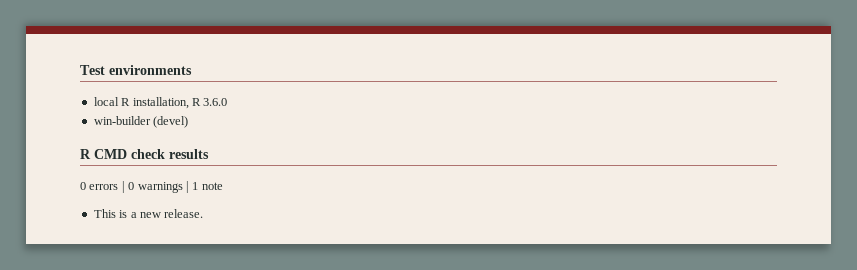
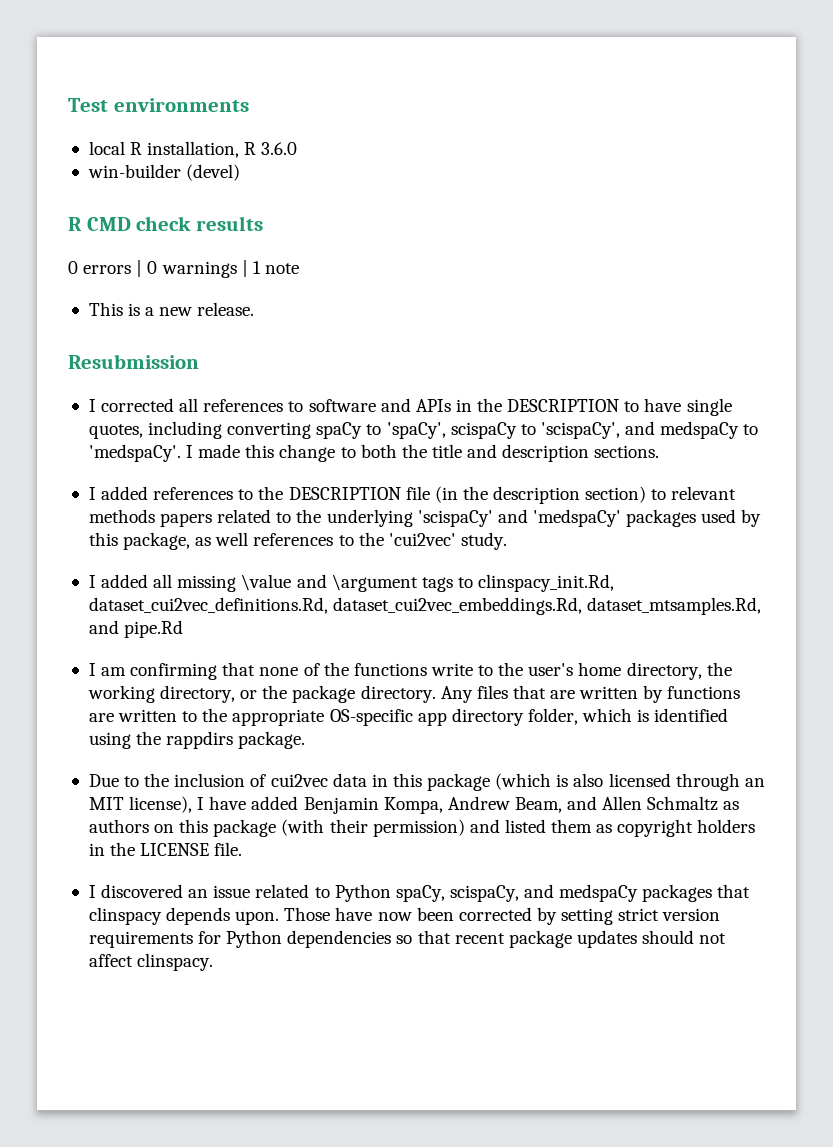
+ Resubmission
+ I corrected all references to software and APIs in the DESCRIPTION to have single quotes, including converting spaCy to 'spaCy', scispaCy to 'scispaCy', and medspaCy to 'medspaCy'. I made this change to both the title and description sections.
+ I added references to the DESCRIPTION file (in the description section) to relevant methods papers related to the underlying 'scispaCy' and 'medspaCy' packages used by this package, as well references to the 'cui2vec' study.
+ I added all missing \value and \argument tags to clinspacy_init.Rd, dataset_cui2vec_definitions.Rd, dataset_cui2vec_embeddings.Rd, dataset_mtsamples.Rd, and pipe.Rd
+ I am confirming that none of the functions write to the user's home directory, the working directory, or the package directory. Any files that are written by functions are written to the appropriate OS-specific app directory folder, which is identified using the rappdirs package.
+ Due to the inclusion of cui2vec data in this package (which is also licensed through an MIT license), I have added Benjamin Kompa, Andrew Beam, and Allen Schmaltz as authors on this package (with their permission) and listed them as copyright holders in the LICENSE file.
+ I discovered an issue related to Python spaCy, scispaCy, and medspaCy packages that clinspacy depends upon. Those have now been corrected by setting strict version requirements for Python dependencies so that recent package updates should not affect clinspacy.

